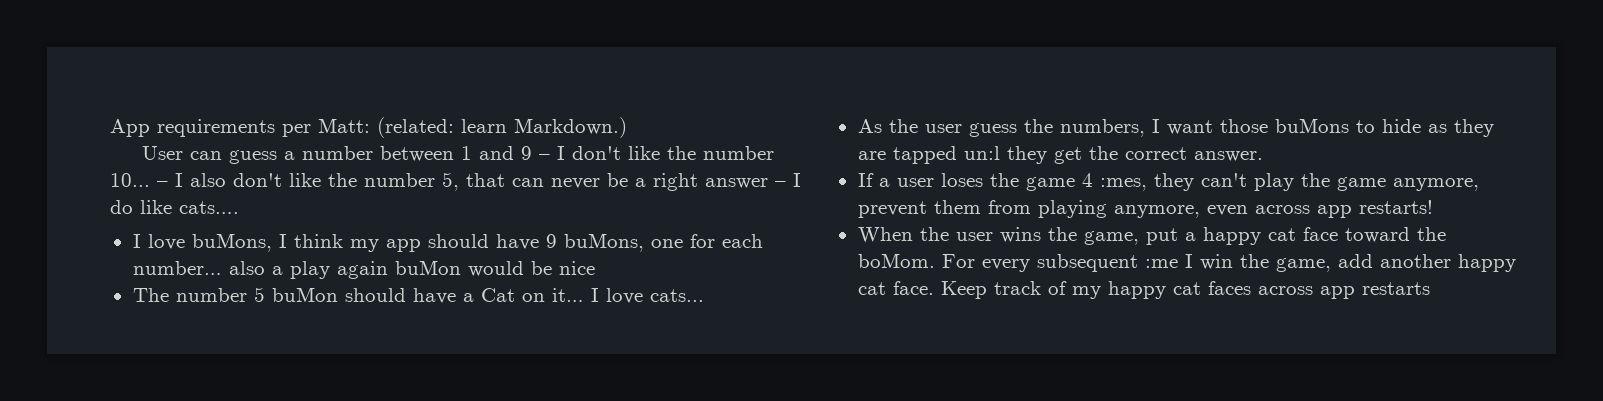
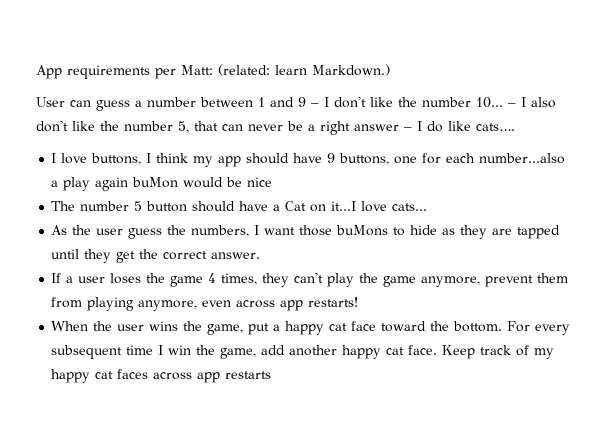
- I love buMons, I think my app should have 9 buMons, one for each number… also a play again buMon would be nice
+ I love buttons, I think my app should have 9 buttons, one for each number...also a play again buMon would be nice
- The number 5 buMon should have a Cat on it… I love cats...
+ The number 5 button should have a Cat on it...I love cats...
- As the user guess the numbers, I want those buMons to hide as they are tapped un:l they get the correct answer.
+ As the user guess the numbers, I want those buMons to hide as they are tapped until they get the correct answer.
- If a user loses the game 4 :mes, they can't play the game anymore, prevent them from playing anymore, even across app restarts!
+ If a user loses the game 4 times, they can't play the game anymore, prevent them from playing anymore, even across app restarts!
- When the user wins the game, put a happy cat face toward the boMom.
+ When the user wins the game, put a happy cat face toward the bottom.
- For every subsequent :me I win the game, add another happy cat face.
+ For every subsequent time I win the game, add another happy cat face.

